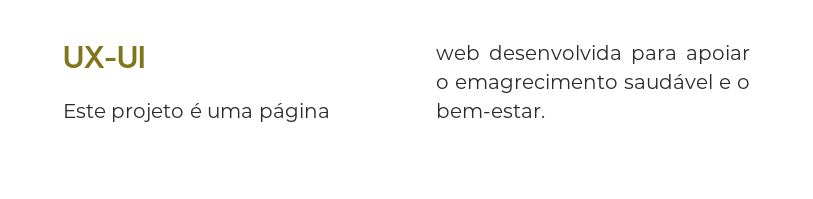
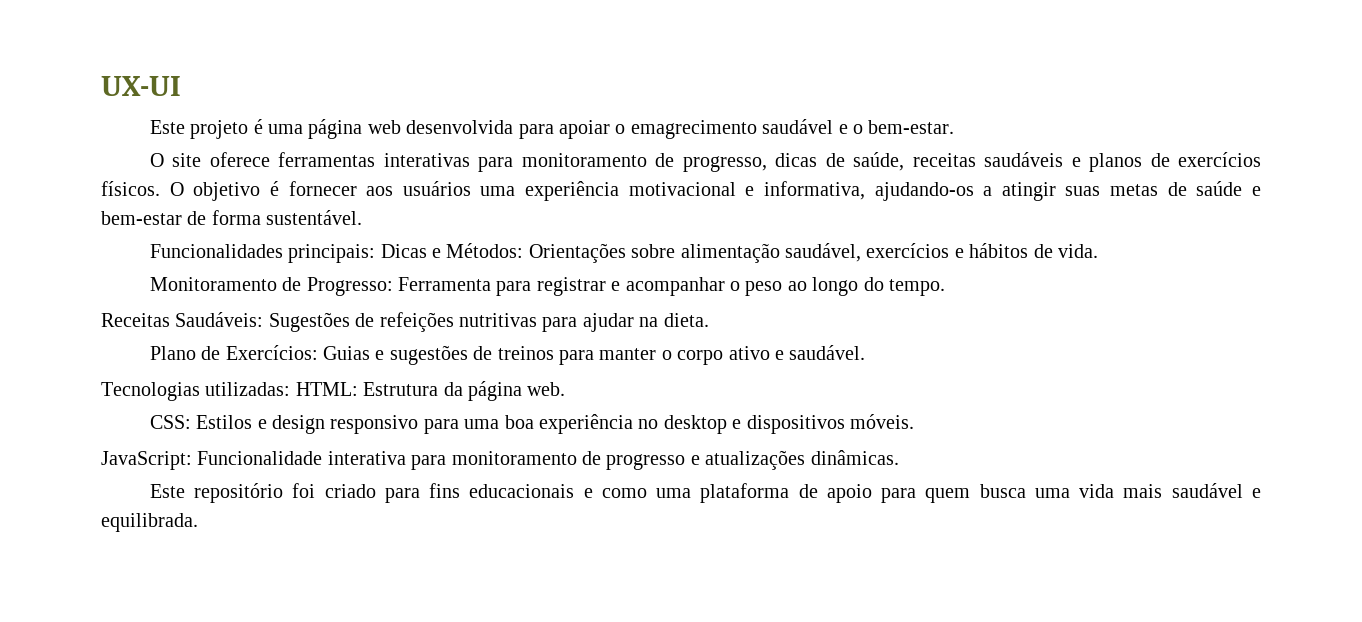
+ O site oferece ferramentas interativas para monitoramento de progresso, dicas de saúde, receitas saudáveis e planos de exercícios físicos. O objetivo é fornecer aos usuários uma experiência motivacional e informativa, ajudando-os a atingir suas metas de saúde e bem-estar de forma sustentável.
+ Funcionalidades principais: Dicas e Métodos: Orientações sobre alimentação saudável, exercícios e hábitos de vida.
+ Monitoramento de Progresso: Ferramenta para registrar e acompanhar o peso ao longo do tempo.
+ Receitas Saudáveis: Sugestões de refeições nutritivas para ajudar na dieta.
+ Plano de Exercícios: Guias e sugestões de treinos para manter o corpo ativo e saudável.
+ Tecnologias utilizadas: HTML: Estrutura da página web.
+ CSS: Estilos e design responsivo para uma boa experiência no desktop e dispositivos móveis.
+ JavaScript: Funcionalidade interativa para monitoramento de progresso e atualizações dinâmicas.
+ Este repositório foi criado para fins educacionais e como uma plataforma de apoio para quem busca uma vida mais saudável e equilibrada.

